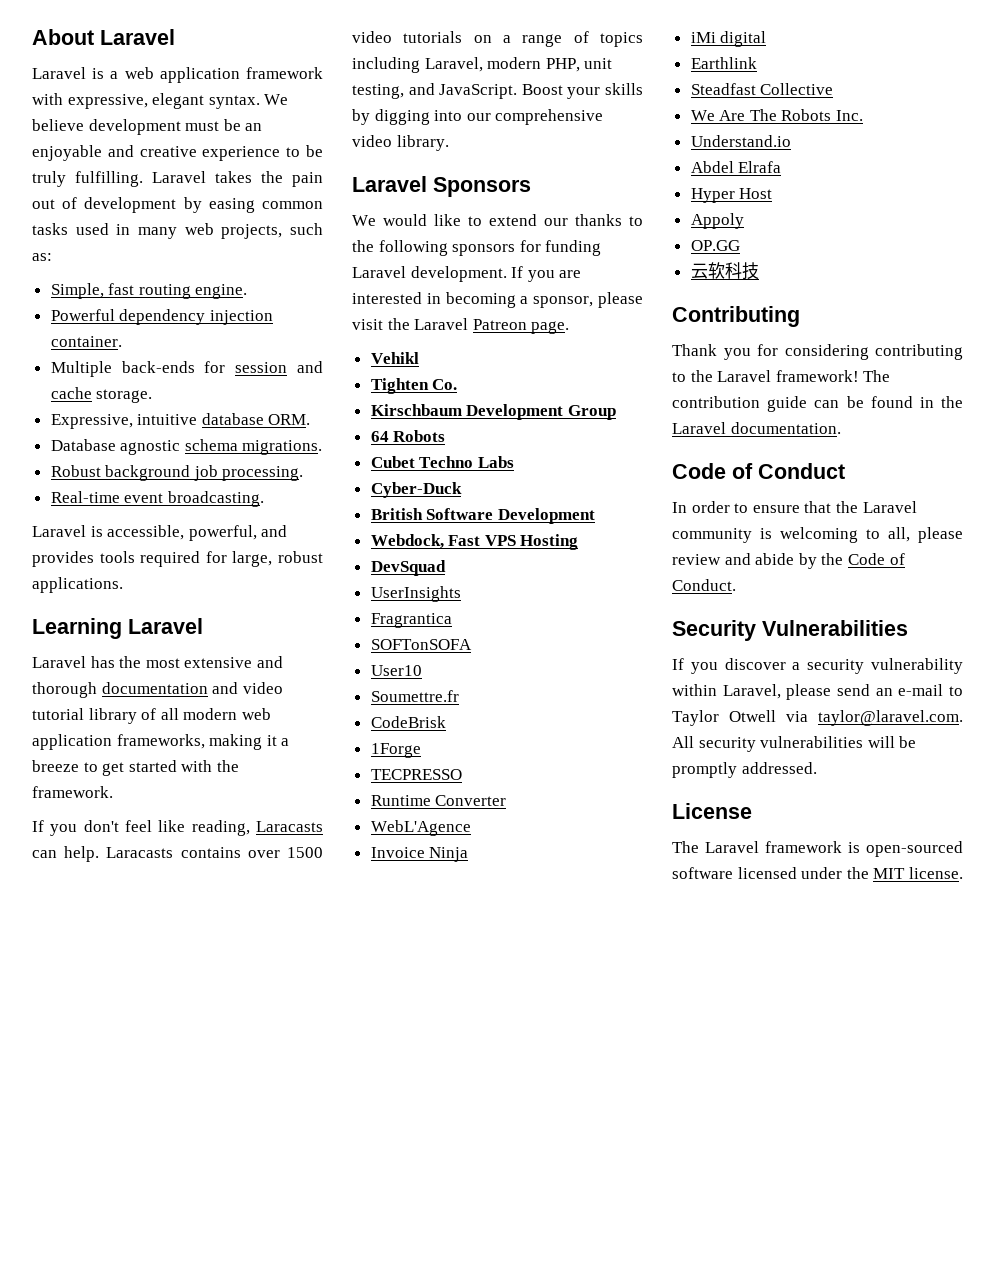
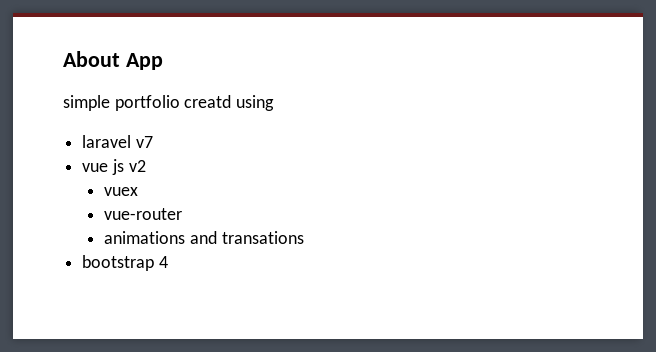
- About Laravel
- Laravel is a web application framework with expressive, elegant syntax. We believe development must be an enjoyable and creative experience to be truly fulfilling. Laravel takes the pain out of development by easing common tasks used in many web projects, such as:
- Simple, fast routing engine.
- Powerful dependency injection container.
- Multiple back-ends for session and cache storage.
- Expressive, intuitive database ORM.
- Database agnostic schema migrations.
- Robust background job processing.
- Real-time event broadcasting.
- Laravel is accessible, powerful, and provides tools required for large, robust applications.
- Learning Laravel
- Laravel has the most extensive and thorough documentation and video tutorial library of all modern web application frameworks, making it a breeze to get started with the framework.
- If you don't feel like reading, Laracasts can help. Laracasts contains over 1500 video tutorials on a range of topics including Laravel, modern PHP, unit testing, and JavaScript. Boost your skills by digging into our comprehensive video library.
- Laravel Sponsors
- We would like to extend our thanks to the following sponsors for funding Laravel development. If you are interested in becoming a sponsor, please visit the Laravel Patreon page.
- Vehikl
- Tighten Co.
- Kirschbaum Development Group
- 64 Robots
- Cubet Techno Labs
- Cyber-Duck
- British Software Development
- Webdock, Fast VPS Hosting
- DevSquad
- UserInsights
- Fragrantica
- SOFTonSOFA
- User10
- Soumettre.fr
- CodeBrisk
- 1Forge
- TECPRESSO
- Runtime Converter
- WebL'Agence
- Invoice Ninja
- iMi digital
- Earthlink
- Steadfast Collective
- We Are The Robots Inc.
- Understand.io
- Abdel Elrafa
- Hyper Host
- Appoly
- OP.GG
- 云软科技
- Contributing
- Thank you for considering contributing to the Laravel framework! The contribution guide can be found in the Laravel documentation.
- Code of Conduct
- In order to ensure that the Laravel community is welcoming to all, please review and abide by the Code of Conduct.
- Security Vulnerabilities
- If you discover a security vulnerability within Laravel, please send an e-mail to Taylor Otwell via taylor@laravel.com. All security vulnerabilities will be promptly addressed.
- License
- The Laravel framework is open-sourced software licensed under the MIT license.
+ About App
+ simple portfolio creatd using
+ laravel v7
+ vue js v2
+ vuex
+ vue-router
+ animations and transations
+ bootstrap 4

